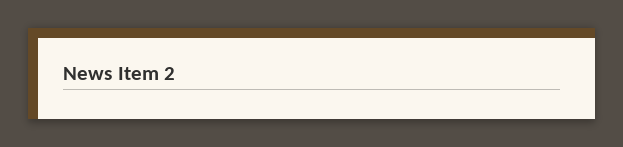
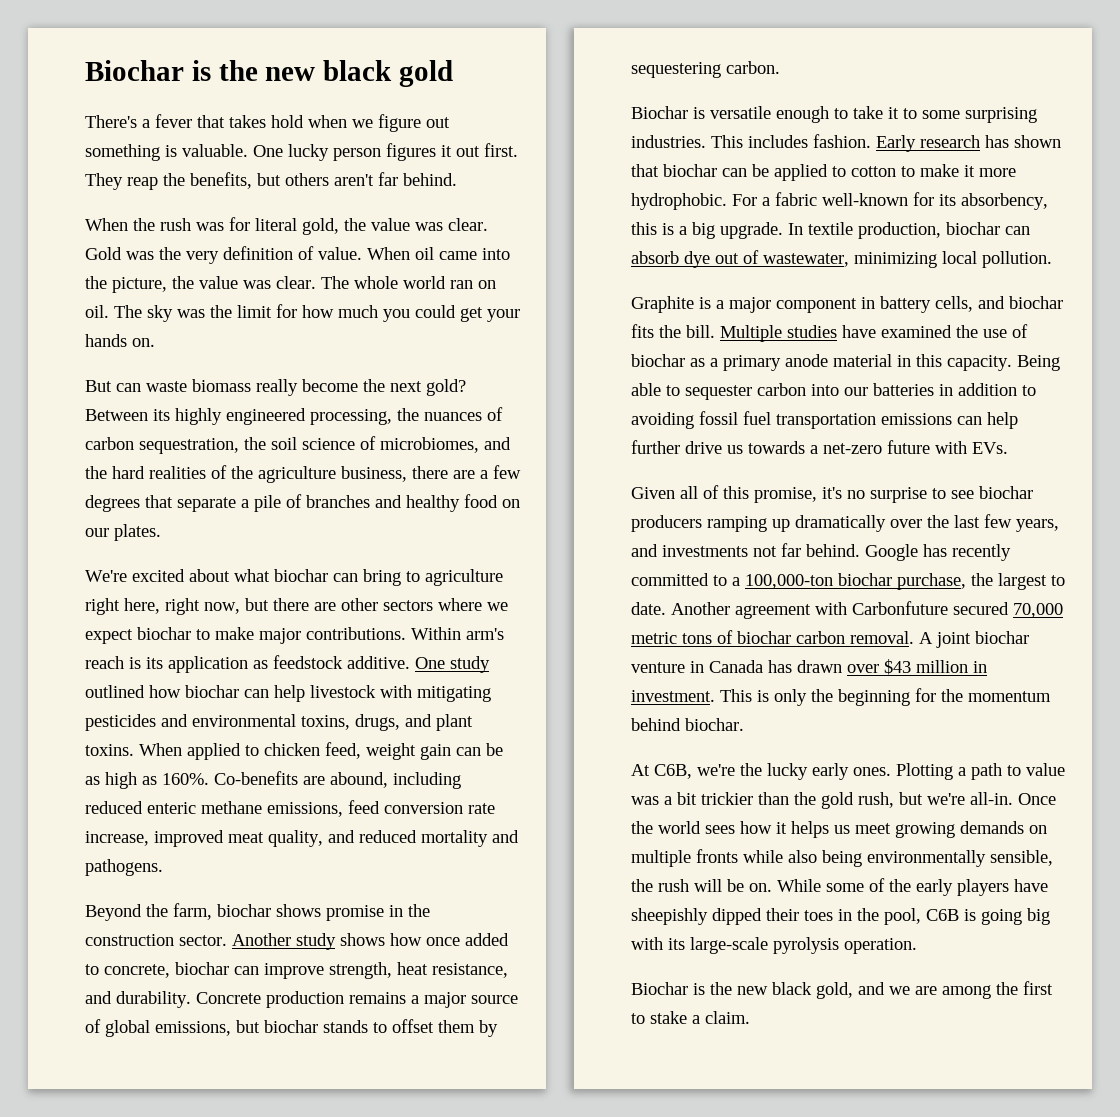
- News Item 2
+ Biochar is the new black gold
+ There's a fever that takes hold when we figure out something is valuable. One lucky person figures it out first. They reap the benefits, but others aren't far behind.
+ When the rush was for literal gold, the value was clear. Gold was the very definition of value. When oil came into the picture, the value was clear. The whole world ran on oil. The sky was the limit for how much you could get your hands on.
+ But can waste biomass really become the next gold? Between its highly engineered processing, the nuances of carbon sequestration, the soil science of microbiomes, and the hard realities of the agriculture business, there are a few degrees that separate a pile of branches and healthy food on our plates.
+ We're excited about what biochar can bring to agriculture right here, right now, but there are other sectors where we expect biochar to make major contributions. Within arm's reach is its application as feedstock additive. One study outlined how biochar can help livestock with mitigating pesticides and environmental toxins, drugs, and plant toxins. When applied to chicken feed, weight gain can be as high as 160%. Co-benefits are abound, including reduced enteric methane emissions, feed conversion rate increase, improved meat quality, and reduced mortality and pathogens.
+ Beyond the farm, biochar shows promise in the construction sector. Another study shows how once added to concrete, biochar can improve strength, heat resistance, and durability. Concrete production remains a major source of global emissions, but biochar stands to offset them by sequestering carbon.
+ Biochar is versatile enough to take it to some surprising industries. This includes fashion. Early research has shown that biochar can be applied to cotton to make it more hydrophobic. For a fabric well-known for its absorbency, this is a big upgrade. In textile production, biochar can absorb dye out of wastewater, minimizing local pollution.
+ Graphite is a major component in battery cells, and biochar fits the bill. Multiple studies have examined the use of biochar as a primary anode material in this capacity. Being able to sequester carbon into our batteries in addition to avoiding fossil fuel transportation emissions can help further drive us towards a net-zero future with EVs.
+ Given all of this promise, it's no surprise to see biochar producers ramping up dramatically over the last few years, and investments not far behind. Google has recently committed to a 100,000-ton biochar purchase, the largest to date. Another agreement with Carbonfuture secured 70,000 metric tons of biochar carbon removal. A joint biochar venture in Canada has drawn over $43 million in investment. This is only the beginning for the momentum behind biochar.
+ At C6B, we're the lucky early ones. Plotting a path to value was a bit trickier than the gold rush, but we're all-in. Once the world sees how it helps us meet growing demands on multiple fronts while also being environmentally sensible, the rush will be on. While some of the early players have sheepishly dipped their toes in the pool, C6B is going big with its large-scale pyrolysis operation.
+ Biochar is the new black gold, and we are among the first to stake a claim.

